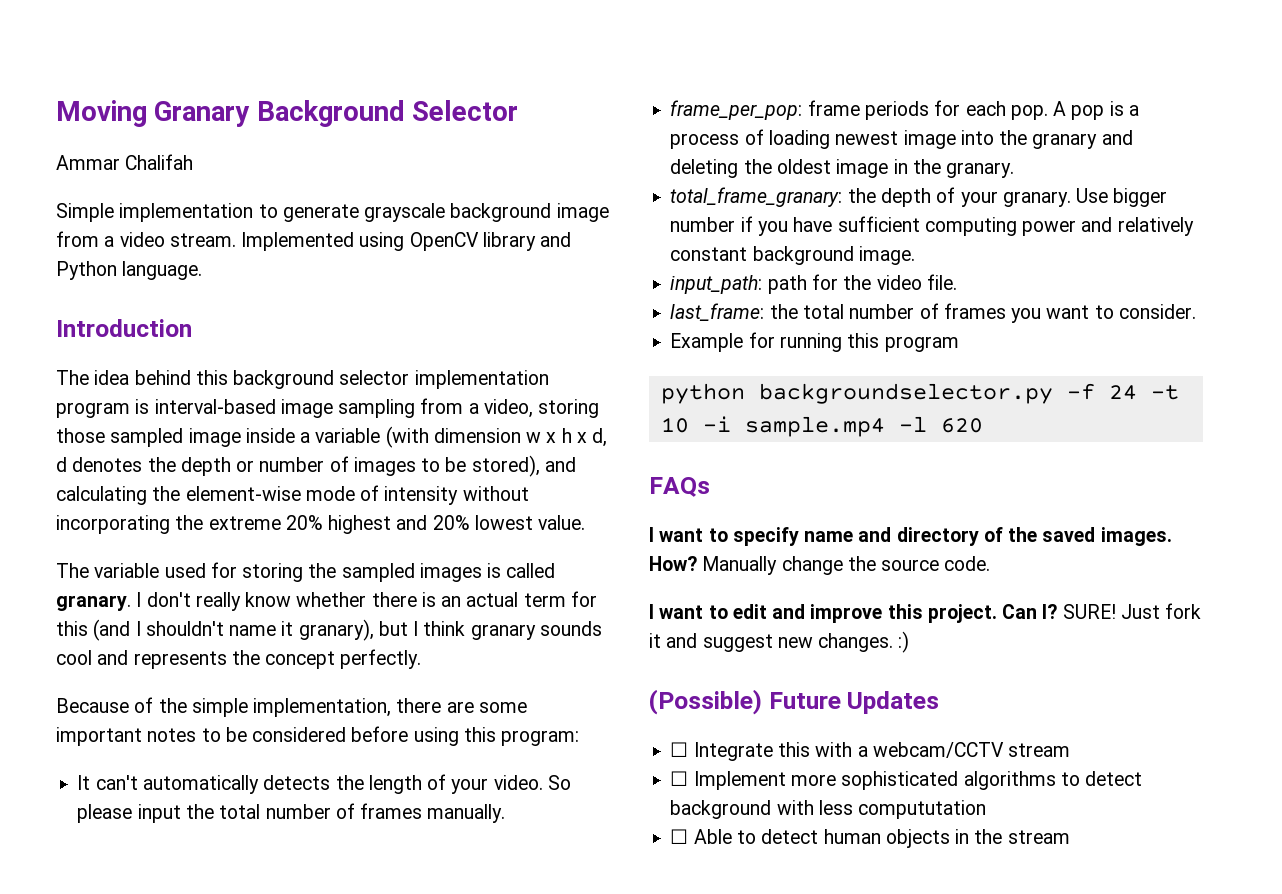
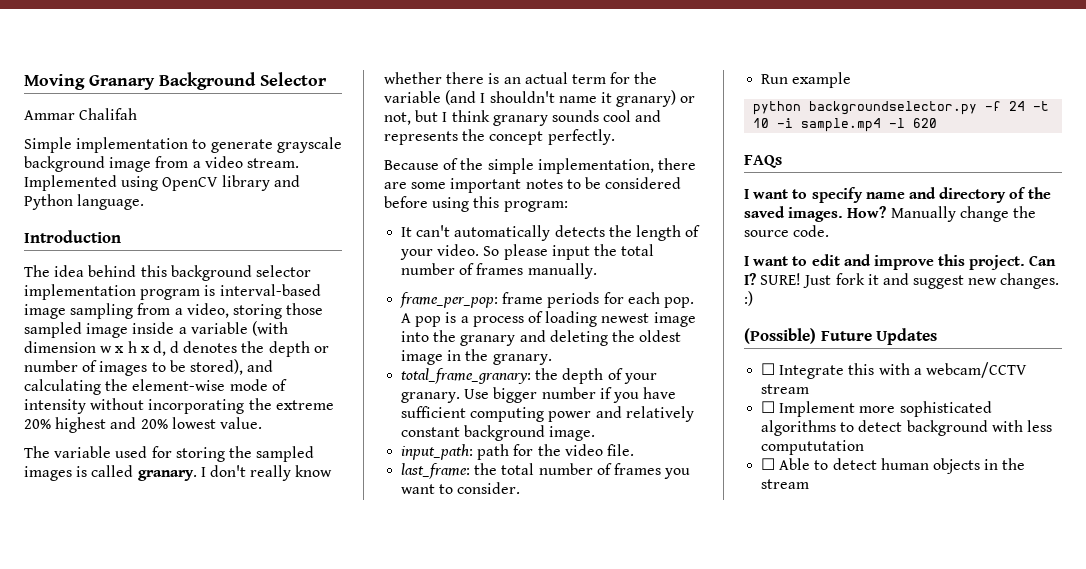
- I don't really know whether there is an actual term for this (and I shouldn't name it granary), but I think granary sounds cool and represents the concept perfectly.
+ I don't really know whether there is an actual term for the variable (and I shouldn't name it granary) or not, but I think granary sounds cool and represents the concept perfectly.
- Example for running this program
+ Run example

